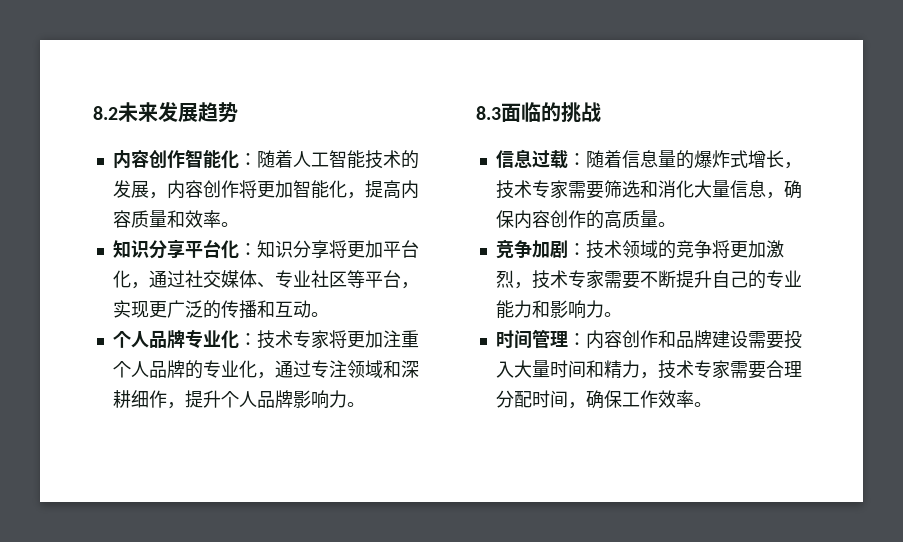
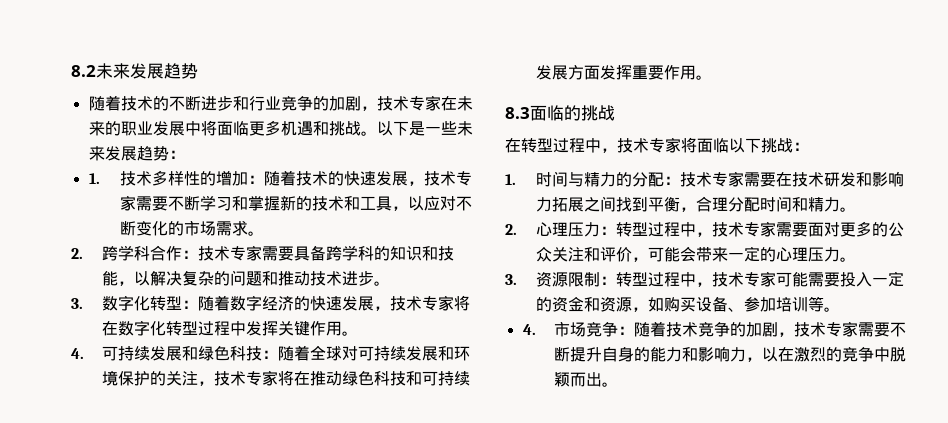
- 内容创作智能化：随着人工智能技术的发展，内容创作将更加智能化，提高内容质量和效率。
- 知识分享平台化：知识分享将更加平台化，通过社交媒体、专业社区等平台，实现更广泛的传播和互动。
- 个人品牌专业化：技术专家将更加注重个人品牌的专业化，通过专注领域和深耕细作，提升个人品牌影响力。
+ 随着技术的不断进步和行业竞争的加剧，技术专家在未来的职业发展中将面临更多机遇和挑战。以下是一些未来发展趋势：
+ 1.技术多样性的增加：随着技术的快速发展，技术专家需要不断学习和掌握新的技术和工具，以应对不断变化的市场需求。
+ 2.跨学科合作：技术专家需要具备跨学科的知识和技能，以解决复杂的问题和推动技术进步。
+ 3.数字化转型：随着数字经济的快速发展，技术专家将在数字化转型过程中发挥关键作用。
+ 4.可持续发展和绿色科技：随着全球对可持续发展和环境保护的关注，技术专家将在推动绿色科技和可持续发展方面发挥重要作用。
  8.3面临的挑战
- 信息过载：随着信息量的爆炸式增长，技术专家需要筛选和消化大量信息，确保内容创作的高质量。
- 竞争加剧：技术领域的竞争将更加激烈，技术专家需要不断提升自己的专业能力和影响力。
- 时间管理：内容创作和品牌建设需要投入大量时间和精力，技术专家需要合理分配时间，确保工作效率。
+ 在转型过程中，技术专家将面临以下挑战：
+ 1.时间与精力的分配：技术专家需要在技术研发和影响力拓展之间找到平衡，合理分配时间和精力。
+ 2.心理压力：转型过程中，技术专家需要面对更多的公众关注和评价，可能会带来一定的心理压力。
+ 3.资源限制：转型过程中，技术专家可能需要投入一定的资金和资源，如购买设备、参加培训等。
+ 4.市场竞争：随着技术竞争的加剧，技术专家需要不断提升自身的能力和影响力，以在激烈的竞争中脱颖而出。

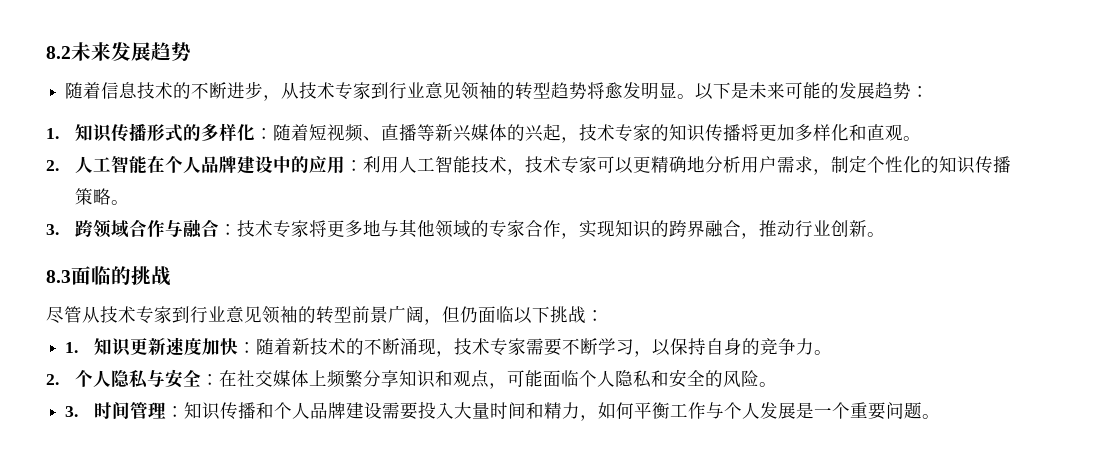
- 随着技术的不断进步和行业竞争的加剧，技术专家在未来的职业发展中将面临更多机遇和挑战。以下是一些未来发展趋势：
- 1.技术多样性的增加：随着技术的快速发展，技术专家需要不断学习和掌握新的技术和工具，以应对不断变化的市场需求。
- 2.跨学科合作：技术专家需要具备跨学科的知识和技能，以解决复杂的问题和推动技术进步。
- 3.数字化转型：随着数字经济的快速发展，技术专家将在数字化转型过程中发挥关键作用。
- 4.可持续发展和绿色科技：随着全球对可持续发展和环境保护的关注，技术专家将在推动绿色科技和可持续发展方面发挥重要作用。
+ 随着信息技术的不断进步，从技术专家到行业意见领袖的转型趋势将愈发明显。以下是未来可能的发展趋势：
+ 1.知识传播形式的多样化：随着短视频、直播等新兴媒体的兴起，技术专家的知识传播将更加多样化和直观。
+ 2.人工智能在个人品牌建设中的应用：利用人工智能技术，技术专家可以更精确地分析用户需求，制定个性化的知识传播策略。
+ 3.跨领域合作与融合：技术专家将更多地与其他领域的专家合作，实现知识的跨界融合，推动行业创新。
  8.3面临的挑战
- 在转型过程中，技术专家将面临以下挑战：
- 1.时间与精力的分配：技术专家需要在技术研发和影响力拓展之间找到平衡，合理分配时间和精力。
- 2.心理压力：转型过程中，技术专家需要面对更多的公众关注和评价，可能会带来一定的心理压力。
- 3.资源限制：转型过程中，技术专家可能需要投入一定的资金和资源，如购买设备、参加培训等。
- 4.市场竞争：随着技术竞争的加剧，技术专家需要不断提升自身的能力和影响力，以在激烈的竞争中脱颖而出。
+ 尽管从技术专家到行业意见领袖的转型前景广阔，但仍面临以下挑战：
+ 1.知识更新速度加快：随着新技术的不断涌现，技术专家需要不断学习，以保持自身的竞争力。
+ 2.个人隐私与安全：在社交媒体上频繁分享知识和观点，可能面临个人隐私和安全的风险。
+ 3.时间管理：知识传播和个人品牌建设需要投入大量时间和精力，如何平衡工作与个人发展是一个重要问题。

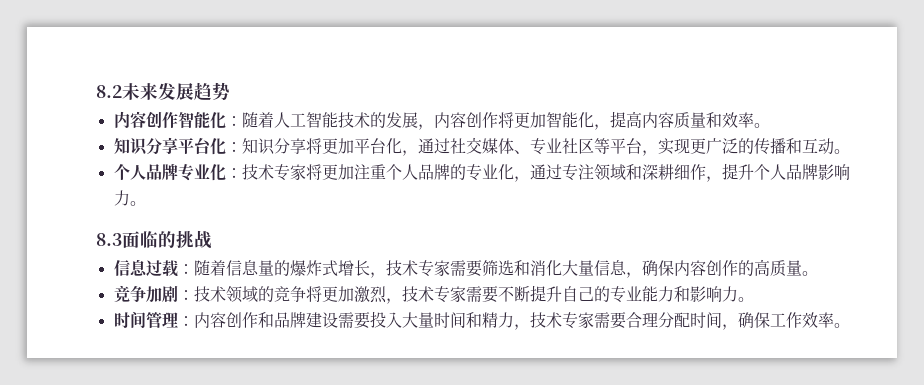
- 随着信息技术的不断进步，从技术专家到行业意见领袖的转型趋势将愈发明显。以下是未来可能的发展趋势：
- 1.知识传播形式的多样化：随着短视频、直播等新兴媒体的兴起，技术专家的知识传播将更加多样化和直观。
- 2.人工智能在个人品牌建设中的应用：利用人工智能技术，技术专家可以更精确地分析用户需求，制定个性化的知识传播策略。
- 3.跨领域合作与融合：技术专家将更多地与其他领域的专家合作，实现知识的跨界融合，推动行业创新。
+ 内容创作智能化：随着人工智能技术的发展，内容创作将更加智能化，提高内容质量和效率。
+ 知识分享平台化：知识分享将更加平台化，通过社交媒体、专业社区等平台，实现更广泛的传播和互动。
+ 个人品牌专业化：技术专家将更加注重个人品牌的专业化，通过专注领域和深耕细作，提升个人品牌影响力。
  8.3面临的挑战
- 尽管从技术专家到行业意见领袖的转型前景广阔，但仍面临以下挑战：
- 1.知识更新速度加快：随着新技术的不断涌现，技术专家需要不断学习，以保持自身的竞争力。
- 2.个人隐私与安全：在社交媒体上频繁分享知识和观点，可能面临个人隐私和安全的风险。
- 3.时间管理：知识传播和个人品牌建设需要投入大量时间和精力，如何平衡工作与个人发展是一个重要问题。
+ 信息过载：随着信息量的爆炸式增长，技术专家需要筛选和消化大量信息，确保内容创作的高质量。
+ 竞争加剧：技术领域的竞争将更加激烈，技术专家需要不断提升自己的专业能力和影响力。
+ 时间管理：内容创作和品牌建设需要投入大量时间和精力，技术专家需要合理分配时间，确保工作效率。

